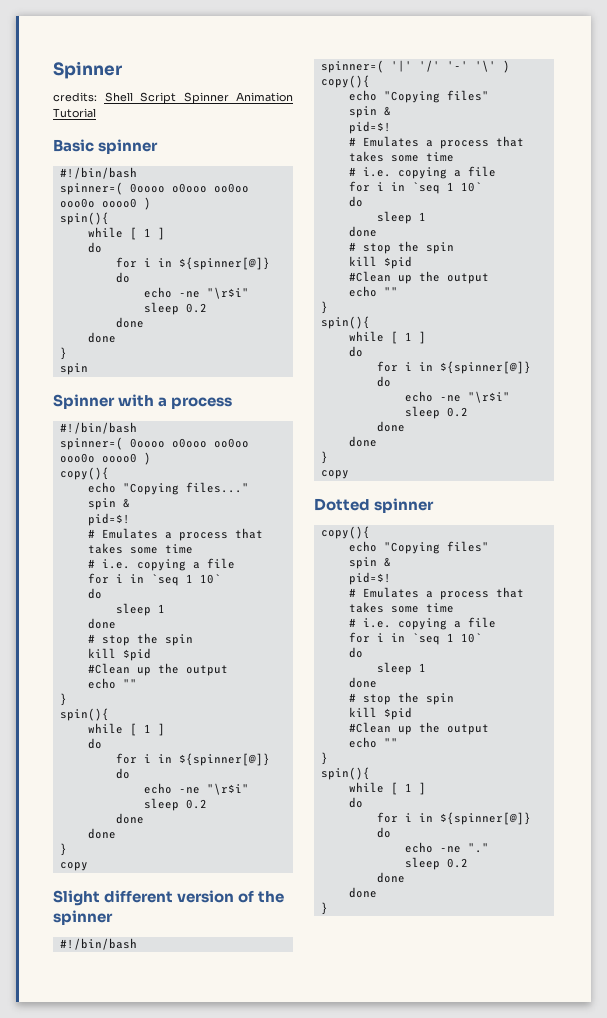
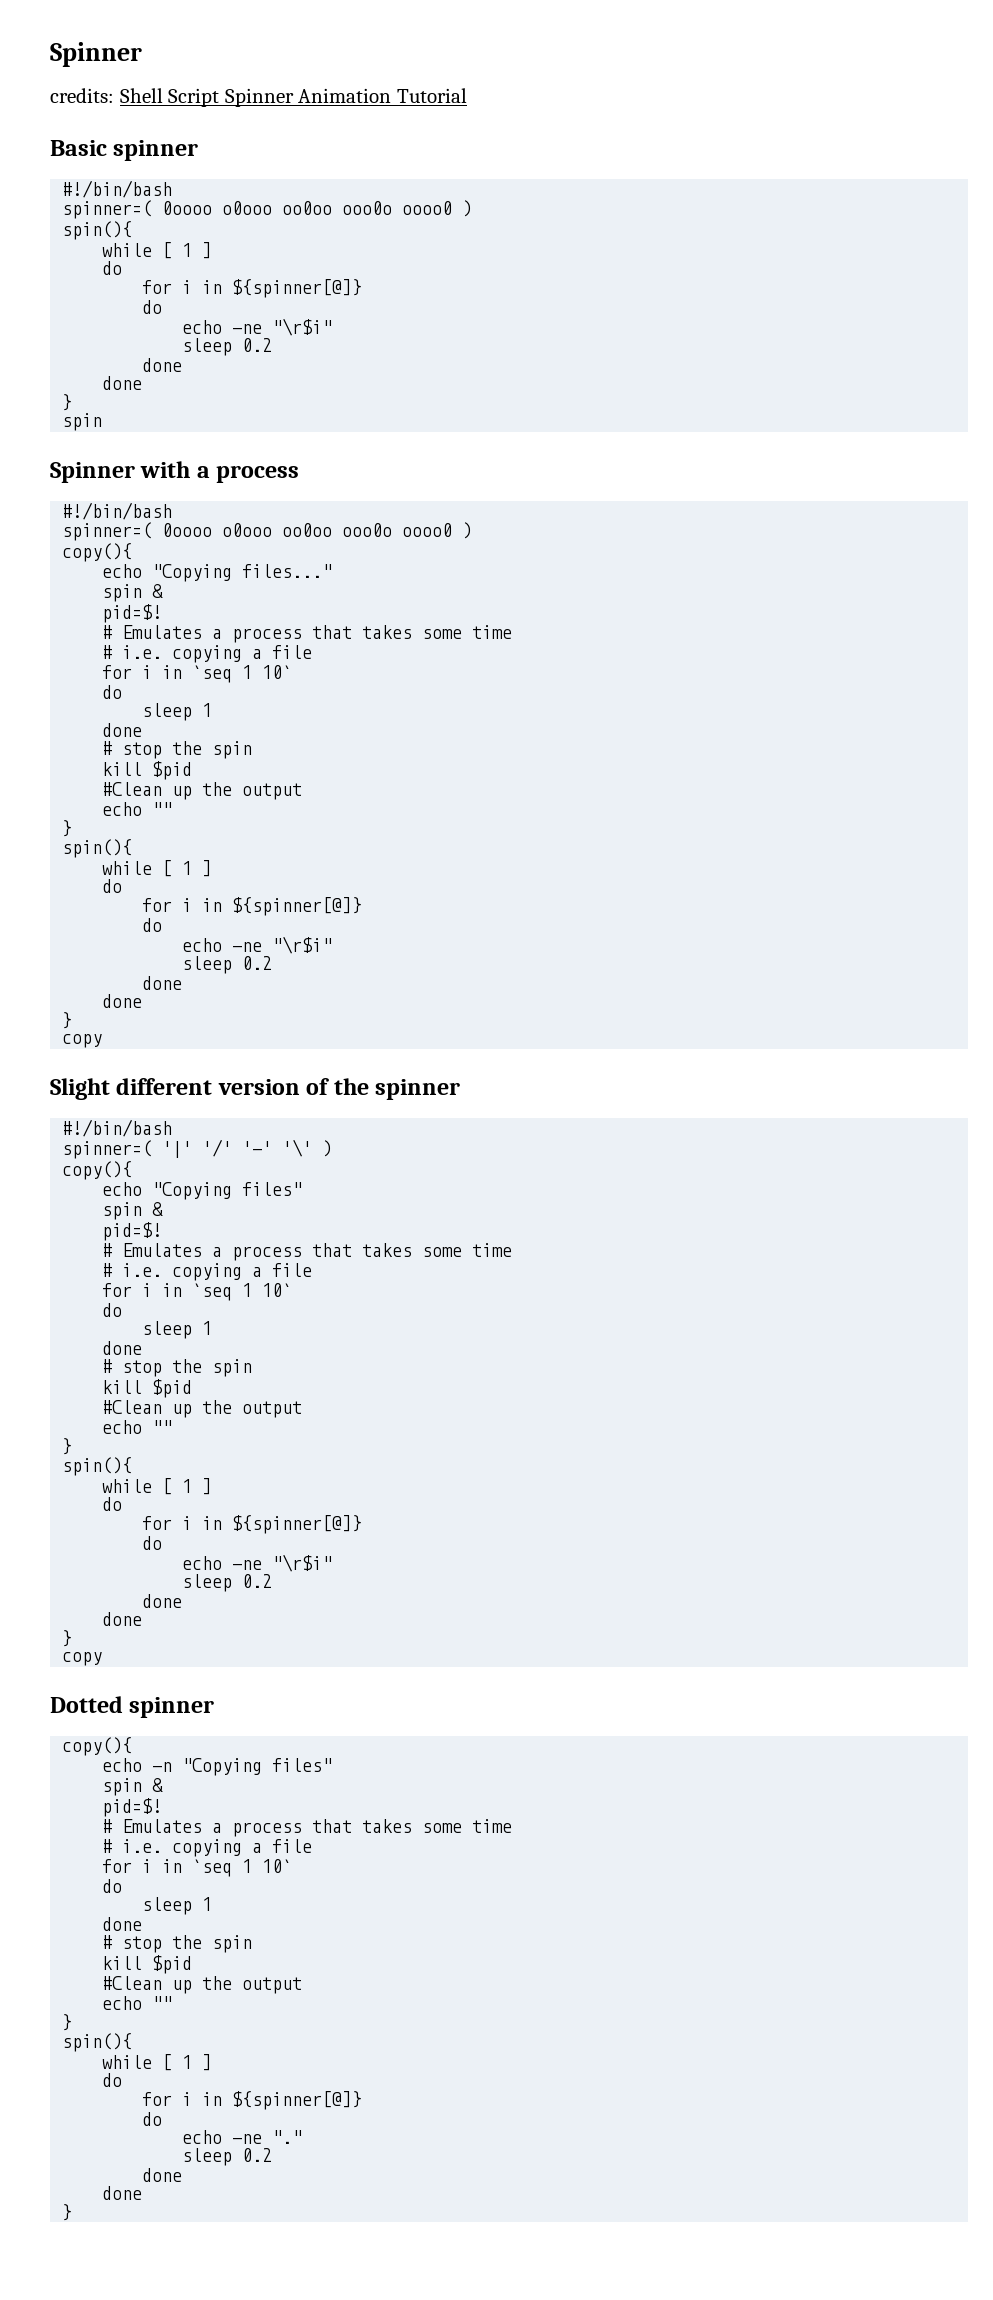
  Dotted spinner
  copy(){
- echo "Copying files"
+ echo -n "Copying files"

